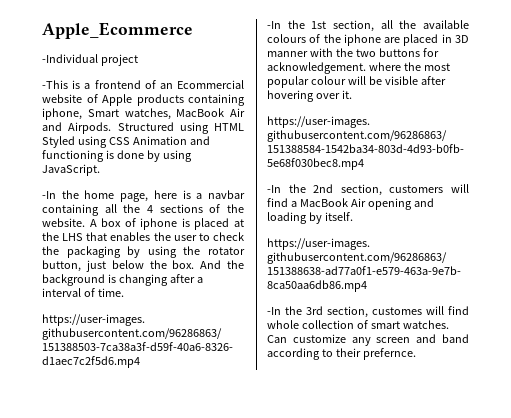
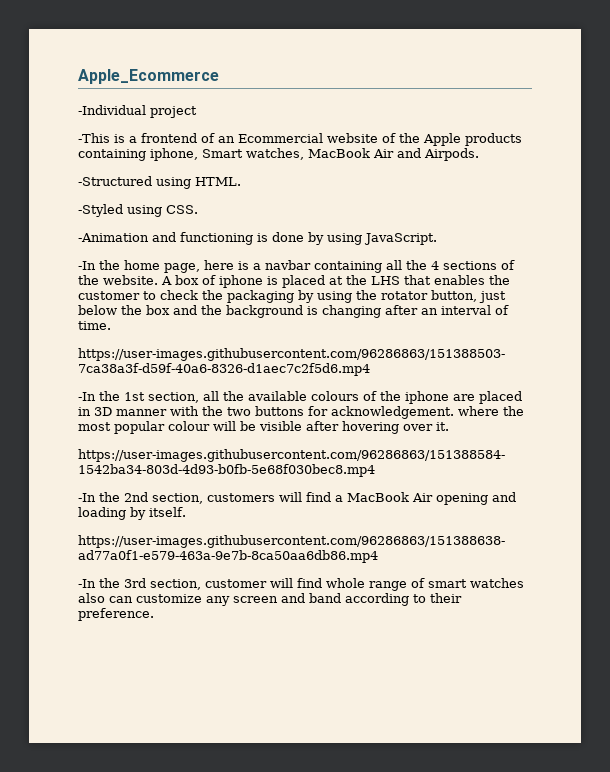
- -This is a frontend of an Ecommercial website of Apple products containing iphone, Smart watches, MacBook Air and Airpods. Structured using HTML Styled using CSS Animation and functioning is done by using JavaScript.
+ -This is a frontend of an Ecommercial website of the Apple products containing iphone, Smart watches, MacBook Air and Airpods.
+ -Structured using HTML.
+ -Styled using CSS.
+ -Animation and functioning is done by using JavaScript.
- A box of iphone is placed at the LHS that enables the user to check the packaging by using the rotator button, just below the box. And the background is changing after a interval of time.
+ A box of iphone is placed at the LHS that enables the customer to check the packaging by using the rotator button, just below the box and the background is changing after an interval of time.
- -In the 3rd section, customes will find whole collection of smart watches. Can customize any screen and band according to their prefernce.
+ -In the 3rd section, customer will find whole range of smart watches also can customize any screen and band according to their preference.

